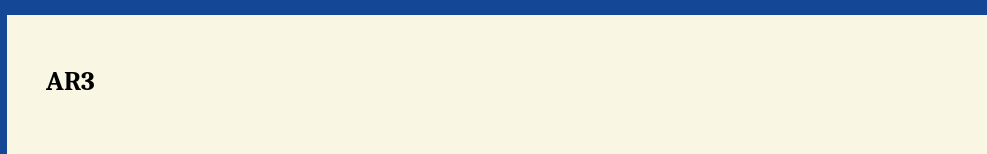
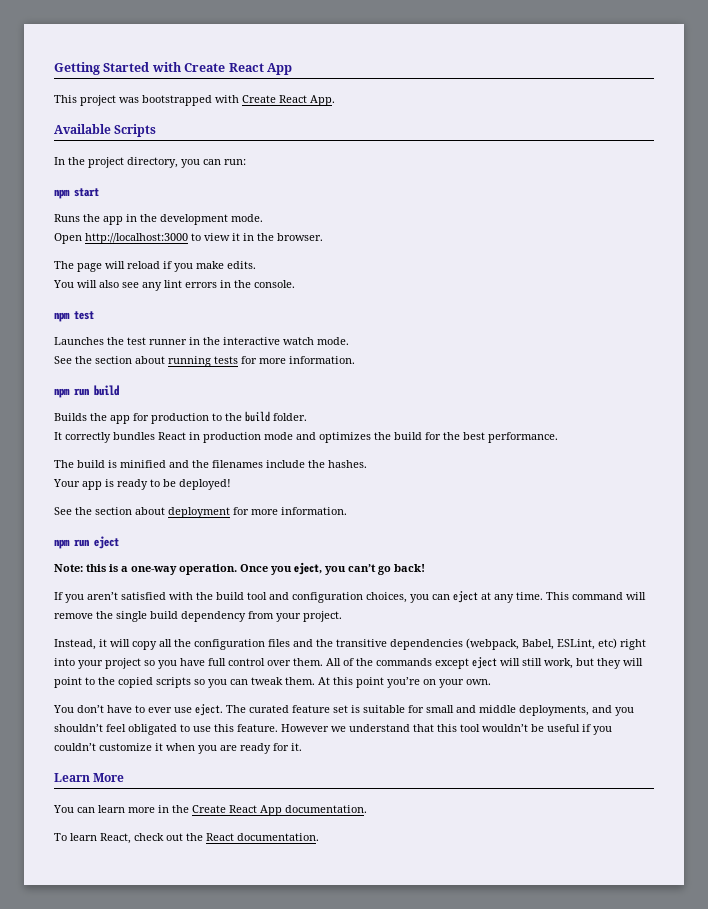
- AR3
+ Getting Started with Create React App
+ This project was bootstrapped with Create React App.
+ Available Scripts
+ In the project directory, you can run:
+ npm start
+ Runs the app in the development mode.
+ Open http://localhost:3000 to view it in the browser.
+ The page will reload if you make edits.
+ You will also see any lint errors in the console.
+ npm test
+ Launches the test runner in the interactive watch mode.
+ See the section about running tests for more information.
+ npm run build
+ Builds the app for production to the build folder.
+ It correctly bundles React in production mode and optimizes the build for the best performance.
+ The build is minified and the filenames include the hashes.
+ Your app is ready to be deployed!
+ See the section about deployment for more information.
+ npm run eject
+ Note: this is a one-way operation. Once you eject, you can’t go back!
+ If you aren’t satisfied with the build tool and configuration choices, you can eject at any time. This command will remove the single build dependency from your project.
+ Instead, it will copy all the configuration files and the transitive dependencies (webpack, Babel, ESLint, etc) right into your project so you have full control over them. All of the commands except eject will still work, but they will point to the copied scripts so you can tweak them. At this point you’re on your own.
+ You don’t have to ever use eject. The curated feature set is suitable for small and middle deployments, and you shouldn’t feel obligated to use this feature. However we understand that this tool wouldn’t be useful if you couldn’t customize it when you are ready for it.
+ Learn More
+ You can learn more in the Create React App documentation.
+ To learn React, check out the React documentation.

